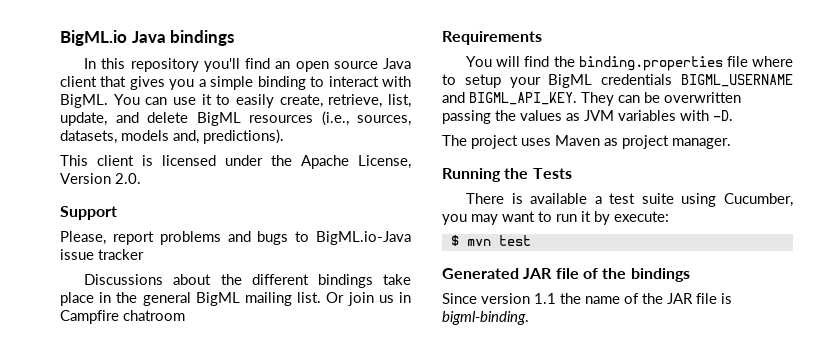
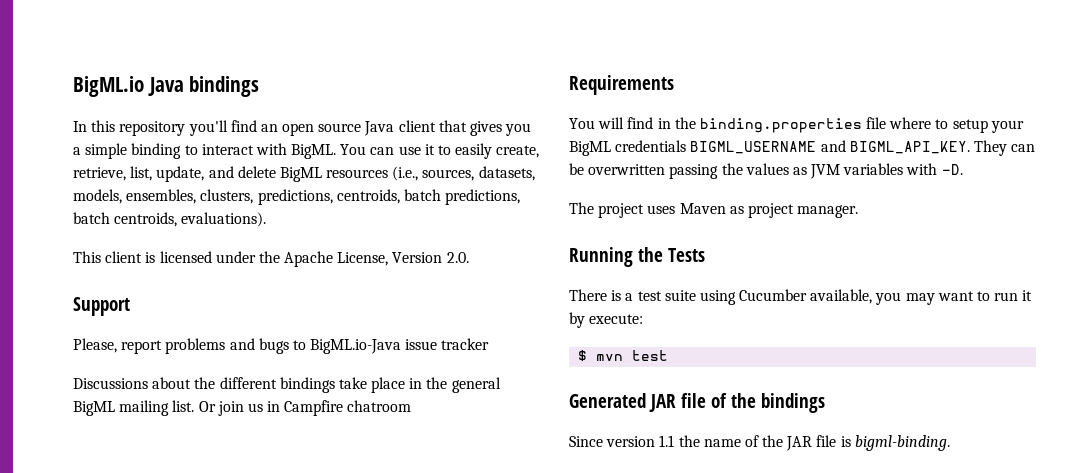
- You can use it to easily create, retrieve, list, update, and delete BigML resources (i.e., sources, datasets, models and, predictions).
+ You can use it to easily create, retrieve, list, update, and delete BigML resources (i.e., sources, datasets, models, ensembles, clusters, predictions, centroids, batch predictions, batch centroids, evaluations).
- You will find the binding.properties file where to setup your BigML credentials BIGML_USERNAME and BIGML_API_KEY.
+ You will find in the binding.properties file where to setup your BigML credentials BIGML_USERNAME and BIGML_API_KEY.
- There is available a test suite using Cucumber, you may want to run it by execute:
+ There is a test suite using Cucumber available, you may want to run it by execute:

